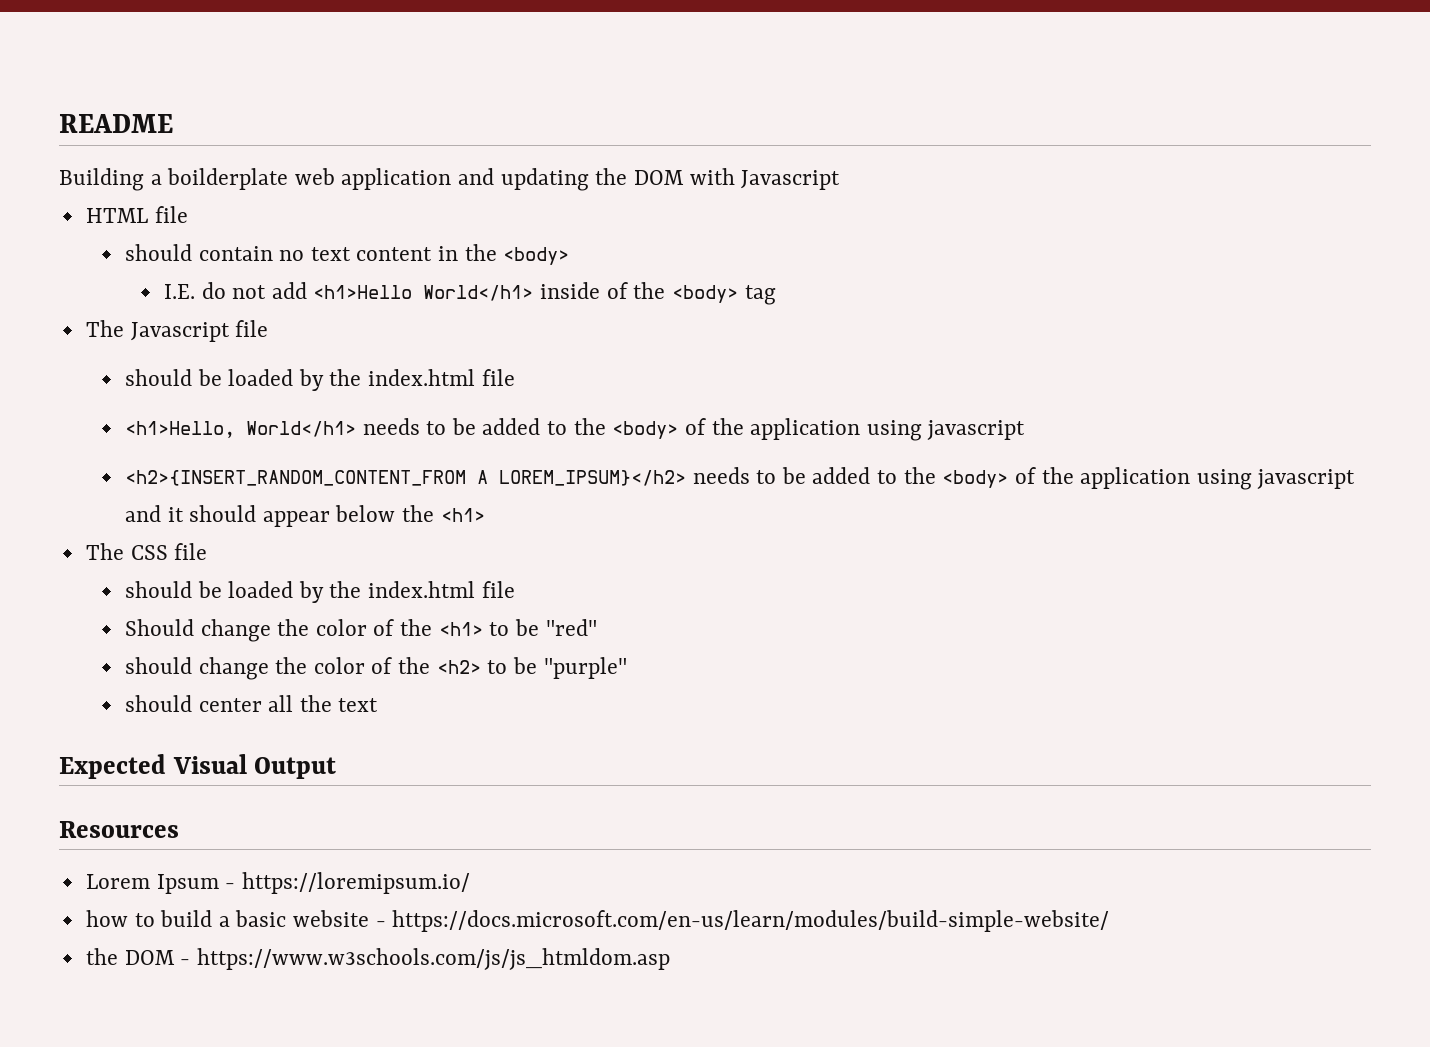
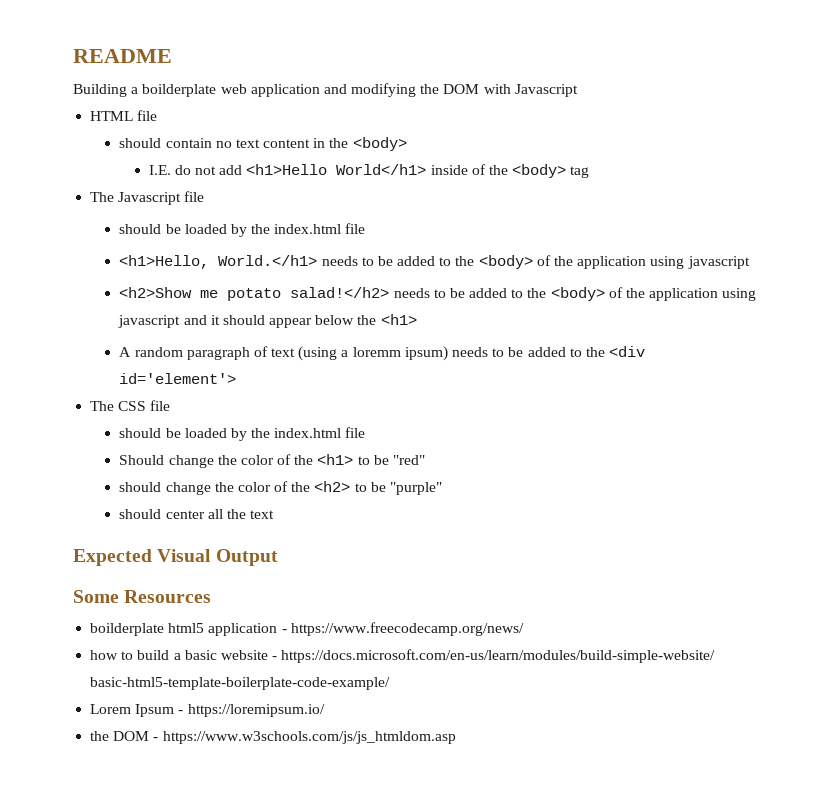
- Building a boilderplate web application and updating the DOM with Javascript
+ Building a boilderplate web application and modifying the DOM with Javascript
- <h1>Hello, World</h1> needs to be added to the <body> of the application using javascript
+ <h1>Hello, World.</h1> needs to be added to the <body> of the application using javascript
- <h2>{INSERT_RANDOM_CONTENT_FROM A LOREM_IPSUM}</h2> needs to be added to the <body> of the application using javascript and it should appear below the <h1>
+ <h2>Show me potato salad!</h2> needs to be added to the <body> of the application using javascript and it should appear below the <h1>
+ A random paragraph of text (using a loremm ipsum) needs to be added to the <div id='element'>
- Resources
+ Some Resources
- Lorem Ipsum - https://loremipsum.io/
+ boilderplate html5 application - https://www.freecodecamp.org/news/
- how to build a basic website - https://docs.microsoft.com/en-us/learn/modules/build-simple-website/
+ how to build a basic website - https://docs.microsoft.com/en-us/learn/modules/build-simple-website/ basic-html5-template-boilerplate-code-example/
+ Lorem Ipsum - https://loremipsum.io/

